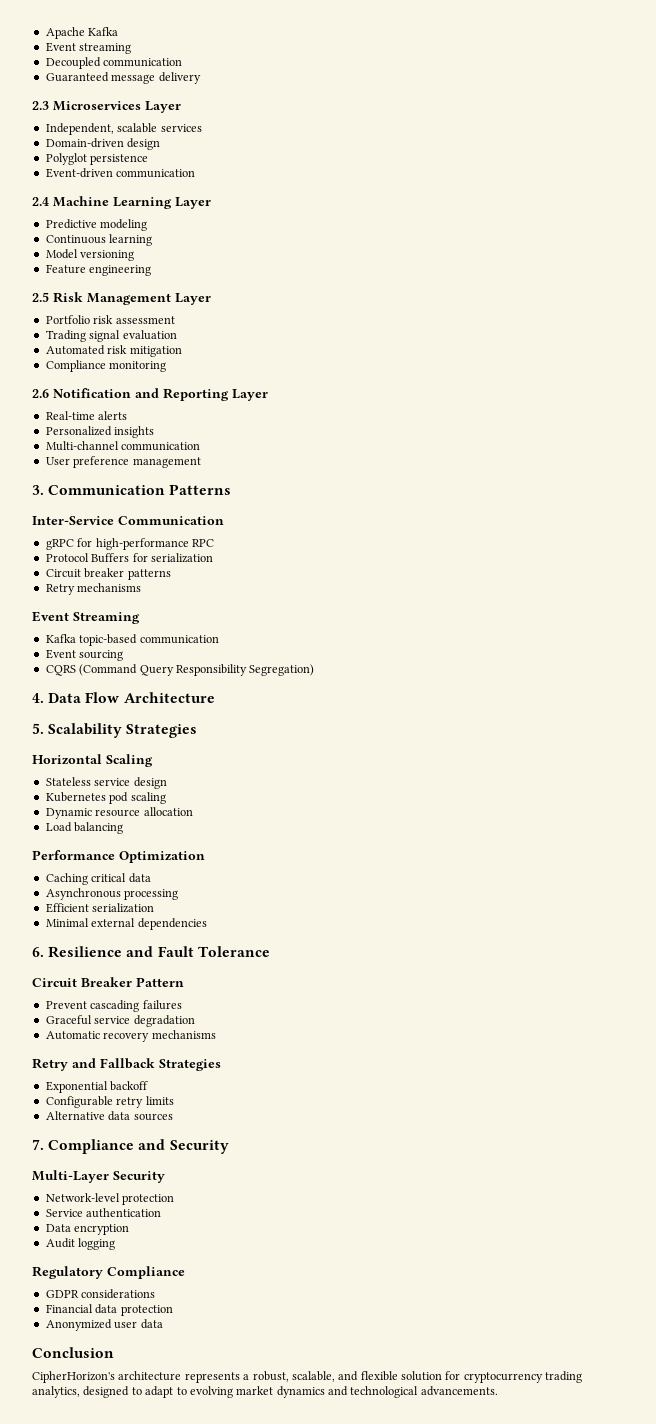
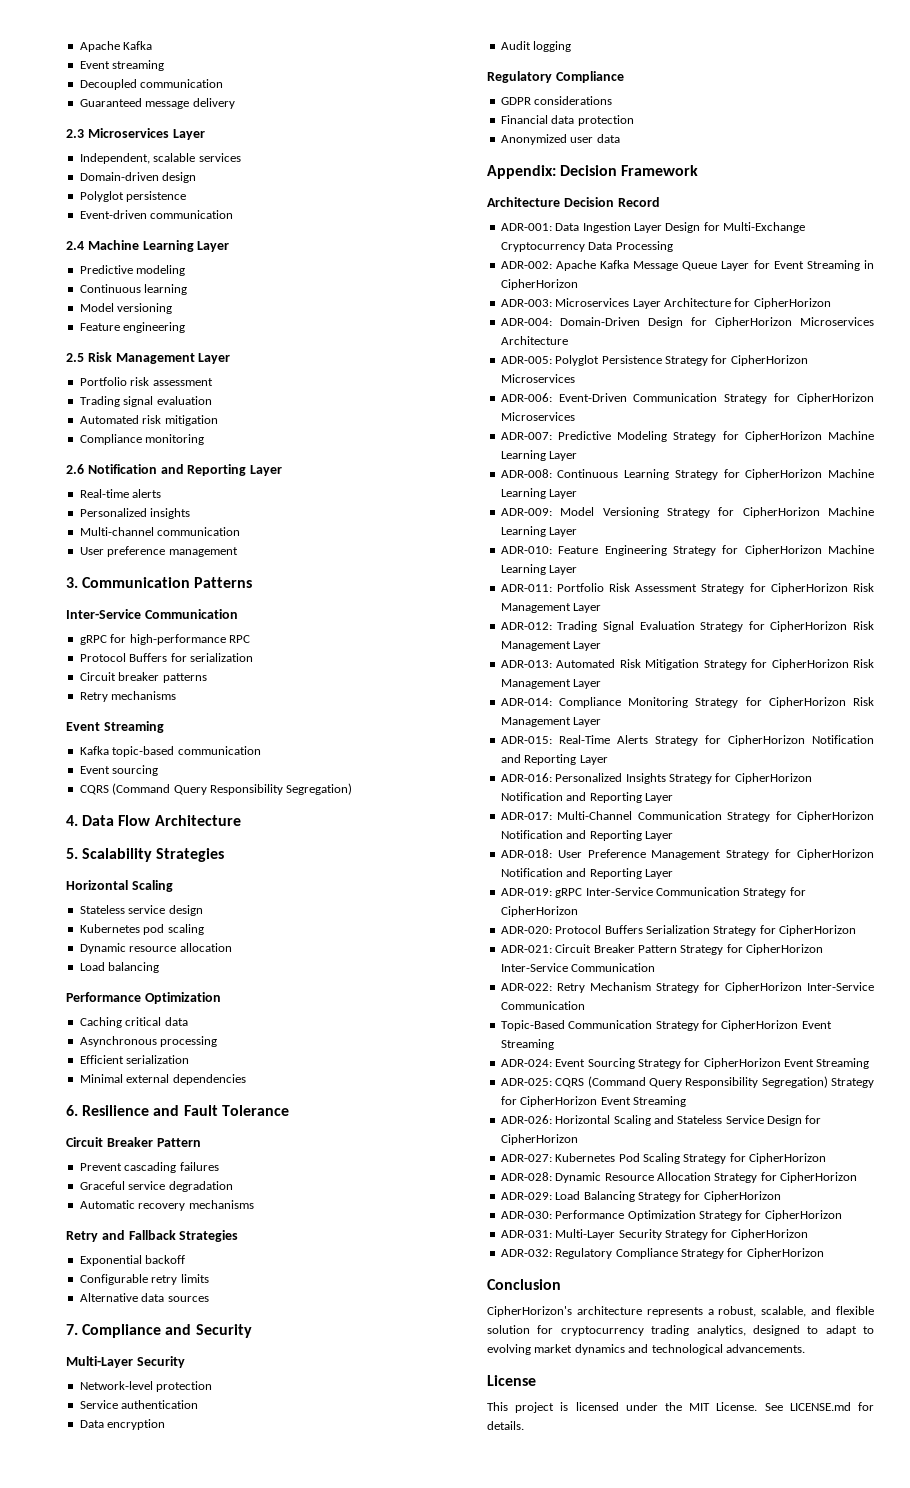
+ Appendix: Decision Framework
+ Architecture Decision Record
+ ADR-001: Data Ingestion Layer Design for Multi-Exchange Cryptocurrency Data Processing
+ ADR-002: Apache Kafka Message Queue Layer for Event Streaming in CipherHorizon
+ ADR-003: Microservices Layer Architecture for CipherHorizon
+ ADR-004: Domain-Driven Design for CipherHorizon Microservices Architecture
+ ADR-005: Polyglot Persistence Strategy for CipherHorizon Microservices
+ ADR-006: Event-Driven Communication Strategy for CipherHorizon Microservices
+ ADR-007: Predictive Modeling Strategy for CipherHorizon Machine Learning Layer
+ ADR-008: Continuous Learning Strategy for CipherHorizon Machine Learning Layer
+ ADR-009: Model Versioning Strategy for CipherHorizon Machine Learning Layer
+ ADR-010: Feature Engineering Strategy for CipherHorizon Machine Learning Layer
+ ADR-011: Portfolio Risk Assessment Strategy for CipherHorizon Risk Management Layer
+ ADR-012: Trading Signal Evaluation Strategy for CipherHorizon Risk Management Layer
+ ADR-013: Automated Risk Mitigation Strategy for CipherHorizon Risk Management Layer
+ ADR-014: Compliance Monitoring Strategy for CipherHorizon Risk Management Layer
+ ADR-015: Real-Time Alerts Strategy for CipherHorizon Notification and Reporting Layer
+ ADR-016: Personalized Insights Strategy for CipherHorizon Notification and Reporting Layer
+ ADR-017: Multi-Channel Communication Strategy for CipherHorizon Notification and Reporting Layer
+ ADR-018: User Preference Management Strategy for CipherHorizon Notification and Reporting Layer
+ ADR-019: gRPC Inter-Service Communication Strategy for CipherHorizon
+ ADR-020: Protocol Buffers Serialization Strategy for CipherHorizon
+ ADR-021: Circuit Breaker Pattern Strategy for CipherHorizon Inter-Service Communication
+ ADR-022: Retry Mechanism Strategy for CipherHorizon Inter-Service Communication
+ Topic-Based Communication Strategy for CipherHorizon Event Streaming
+ ADR-024: Event Sourcing Strategy for CipherHorizon Event Streaming
+ ADR-025: CQRS (Command Query Responsibility Segregation) Strategy for CipherHorizon Event Streaming
+ ADR-026: Horizontal Scaling and Stateless Service Design for CipherHorizon
+ ADR-027: Kubernetes Pod Scaling Strategy for CipherHorizon
+ ADR-028: Dynamic Resource Allocation Strategy for CipherHorizon
+ ADR-029: Load Balancing Strategy for CipherHorizon
+ ADR-030: Performance Optimization Strategy for CipherHorizon
+ ADR-031: Multi-Layer Security Strategy for CipherHorizon
+ ADR-032: Regulatory Compliance Strategy for CipherHorizon
+ License
+ This project is licensed under the MIT License. See LICENSE.md for details.

